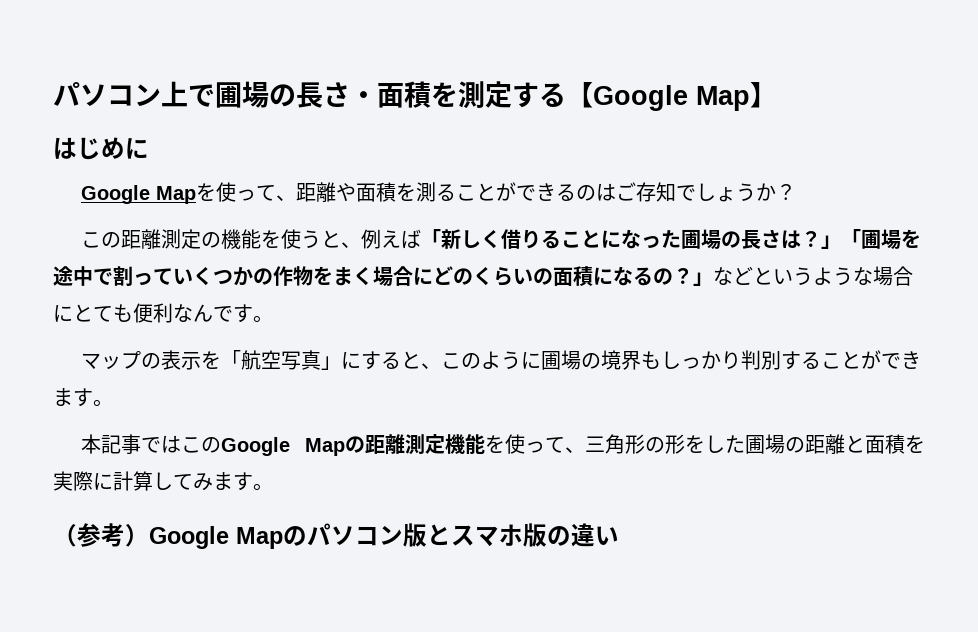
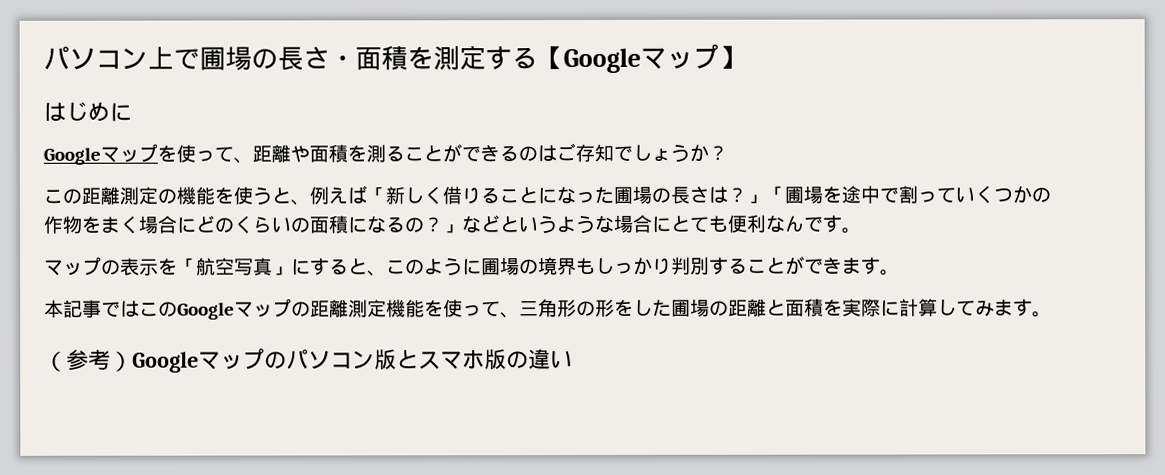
- パソコン上で圃場の長さ・面積を測定する【Google Map】
+ パソコン上で圃場の長さ・面積を測定する【Googleマップ】
- Google Mapを使って、距離や面積を測ることができるのはご存知でしょうか？
+ Googleマップを使って、距離や面積を測ることができるのはご存知でしょうか？
- 本記事ではこのGoogle Mapの距離測定機能を使って、三角形の形をした圃場の距離と面積を実際に計算してみます。
+ 本記事ではこのGoogleマップの距離測定機能を使って、三角形の形をした圃場の距離と面積を実際に計算してみます。
- （参考）Google Mapのパソコン版とスマホ版の違い
+ （参考）Googleマップのパソコン版とスマホ版の違い

